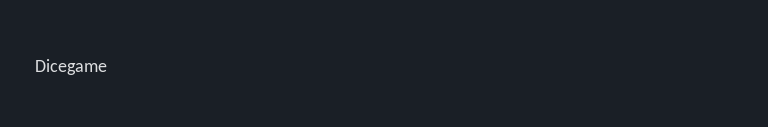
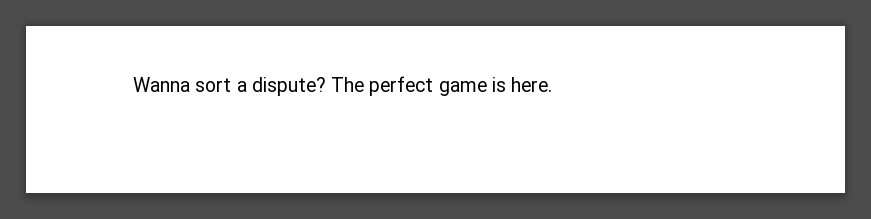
- Dicegame
+ Wanna sort a dispute? The perfect game is here.

